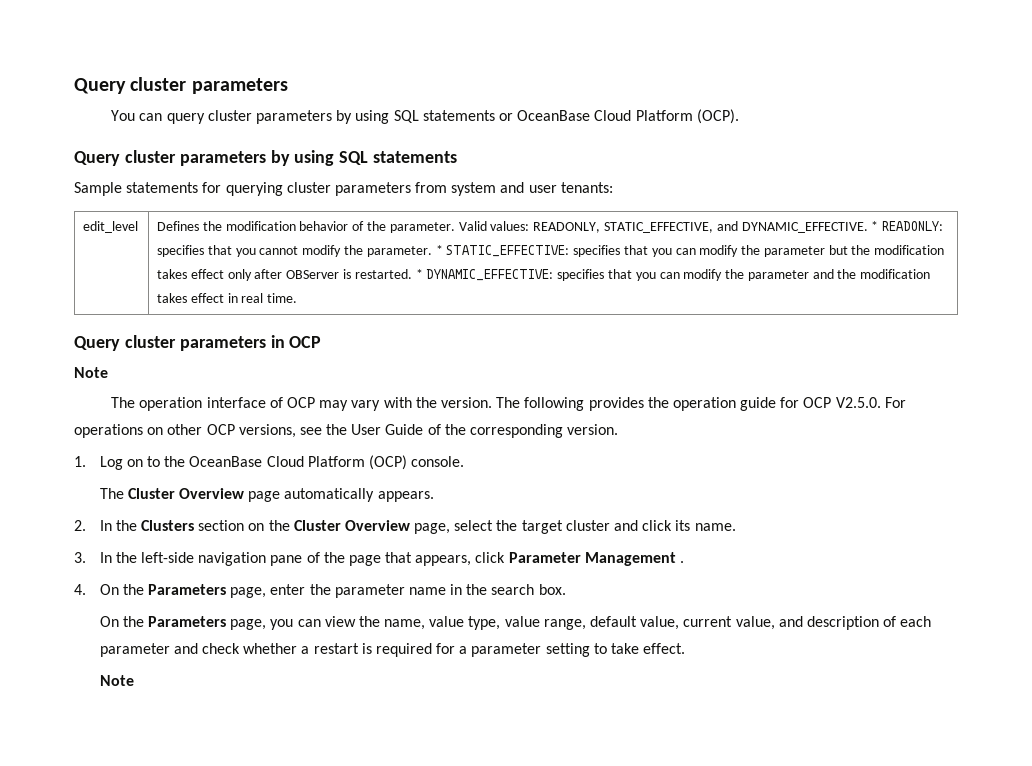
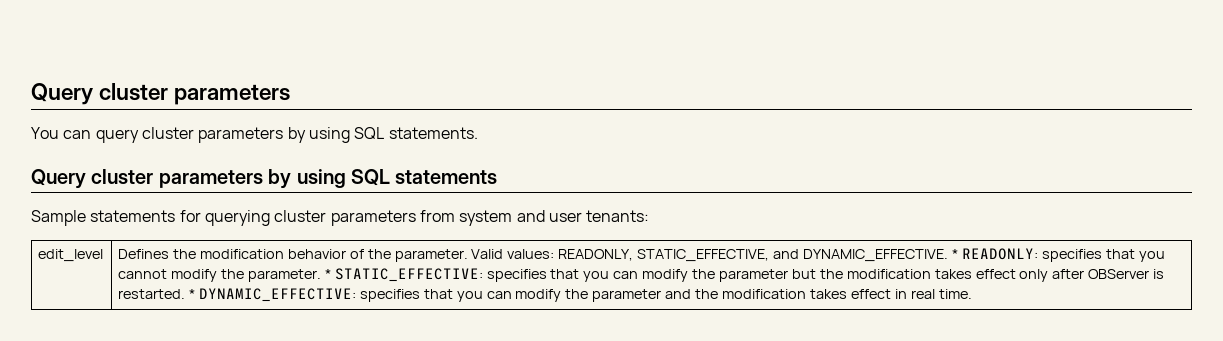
- You can query cluster parameters by using SQL statements or OceanBase Cloud Platform (OCP).
+ You can query cluster parameters by using SQL statements.
- Query cluster parameters in OCP
- Note
- The operation interface of OCP may vary with the version. The following provides the operation guide for OCP V2.5.0. For operations on other OCP versions, see the User Guide of the corresponding version.
- 1. Log on to the OceanBase Cloud Platform (OCP) console.
- The Cluster Overview page automatically appears.
- 2. In the Clusters section on the Cluster Overview page, select the target cluster and click its name.
- 3. In the left-side navigation pane of the page that appears, click Parameter Management .
- 4. On the Parameters page, enter the parameter name in the search box.
- On the Parameters page, you can view the name, value type, value range, default value, current value, and description of each parameter and check whether a restart is required for a parameter setting to take effect.
- Note

